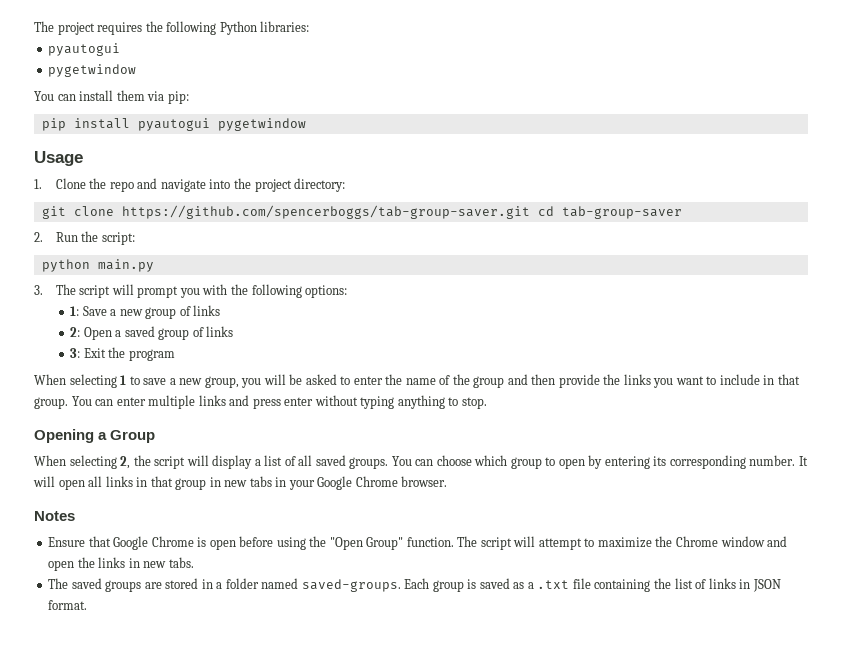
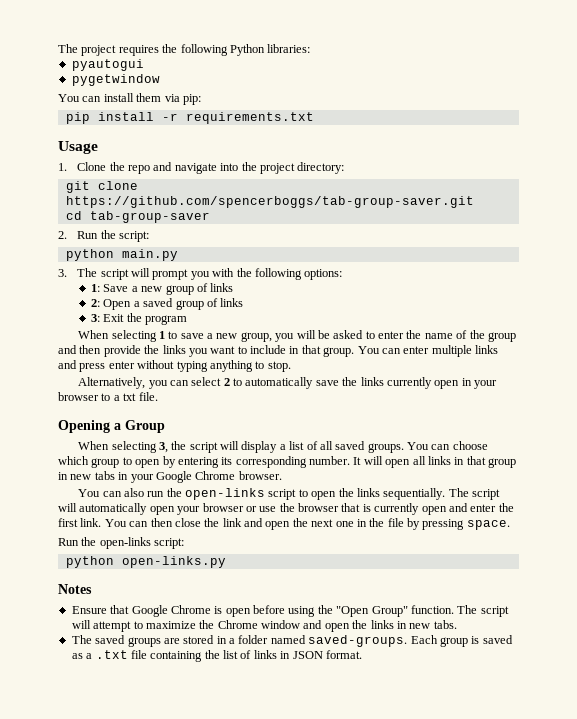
- pip install pyautogui pygetwindow
+ pip install -r requirements.txt
- git clone https://github.com/spencerboggs/tab-group-saver.git cd tab-group-saver
+ git clone https://github.com/spencerboggs/tab-group-saver.git
+ cd tab-group-saver
+ Alternatively, you can select 2 to automatically save the links currently open in your browser to a txt file.
- When selecting 2, the script will display a list of all saved groups.
+ When selecting 3, the script will display a list of all saved groups.
+ You can also run the open-links script to open the links sequentially. The script will automatically open your browser or use the browser that is currently open and enter the first link. You can then close the link and open the next one in the file by pressing space.
+ Run the open-links script:
+ python open-links.py

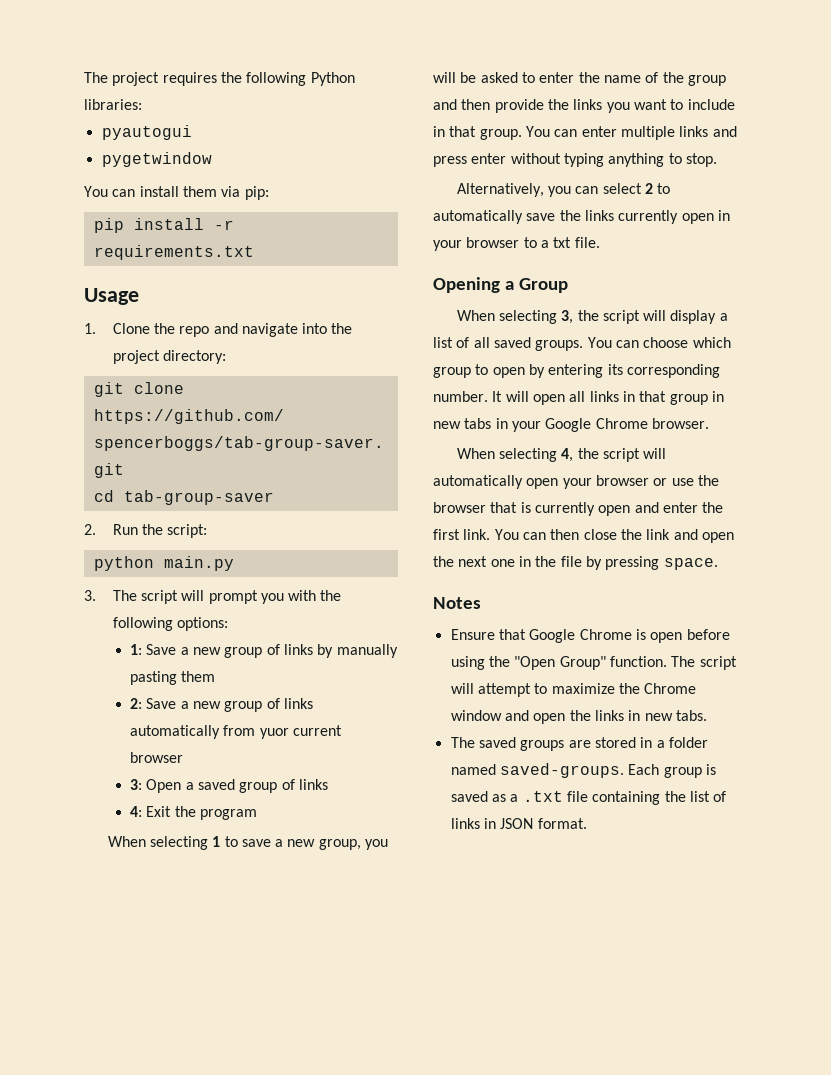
- 1: Save a new group of links
- 2: Open a saved group of links
+ 1: Save a new group of links by manually pasting them
+ 2: Save a new group of links automatically from yuor current browser
+ 3: Open a saved group of links
- 3: Exit the program
+ 4: Exit the program
- You can also run the open-links script to open the links sequentially. The script will automatically open your browser or use the browser that is currently open and enter the first link.
+ When selecting 4, the script will automatically open your browser or use the browser that is currently open and enter the first link.
- Run the open-links script:
- python open-links.py

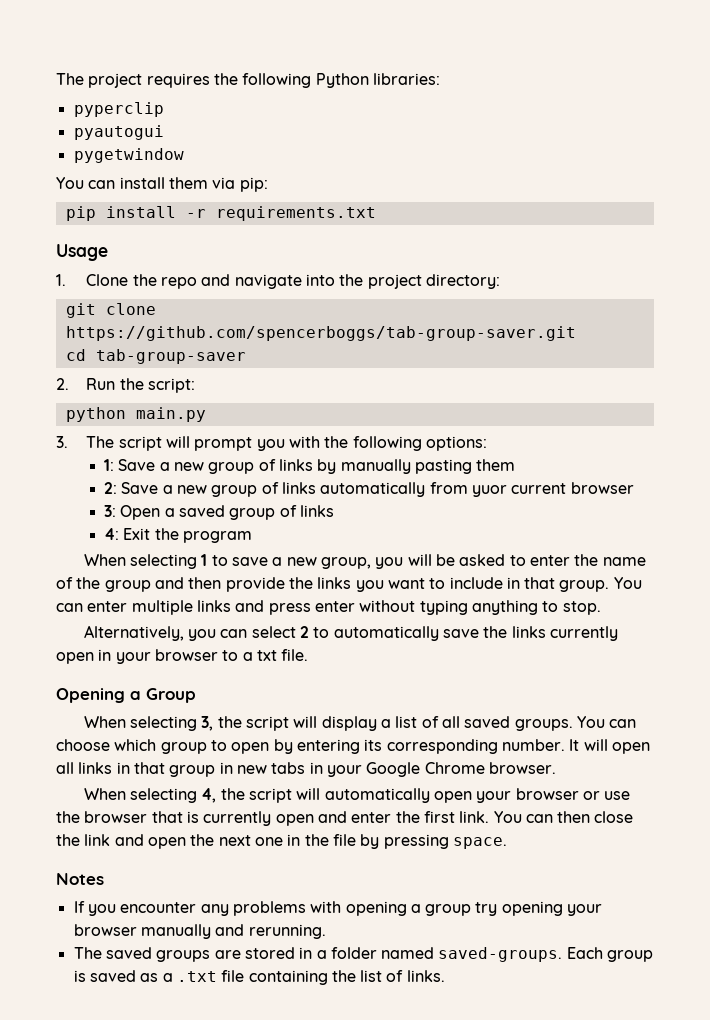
+ pyperclip
- Ensure that Google Chrome is open before using the "Open Group" function. The script will attempt to maximize the Chrome window and open the links in new tabs.
+ If you encounter any problems with opening a group try opening your browser manually and rerunning.
- Each group is saved as a .txt file containing the list of links in JSON format.
+ Each group is saved as a .txt file containing the list of links.

